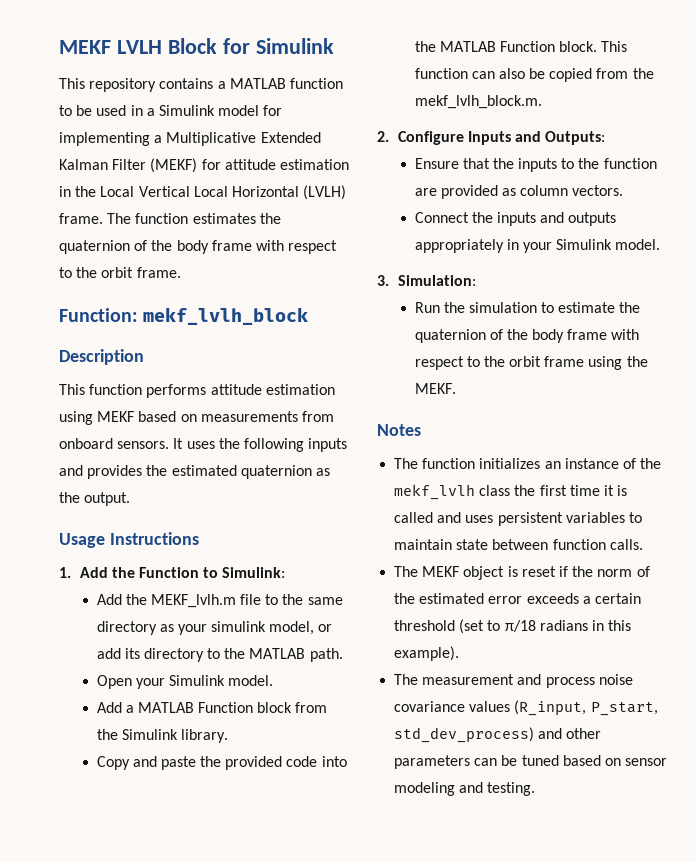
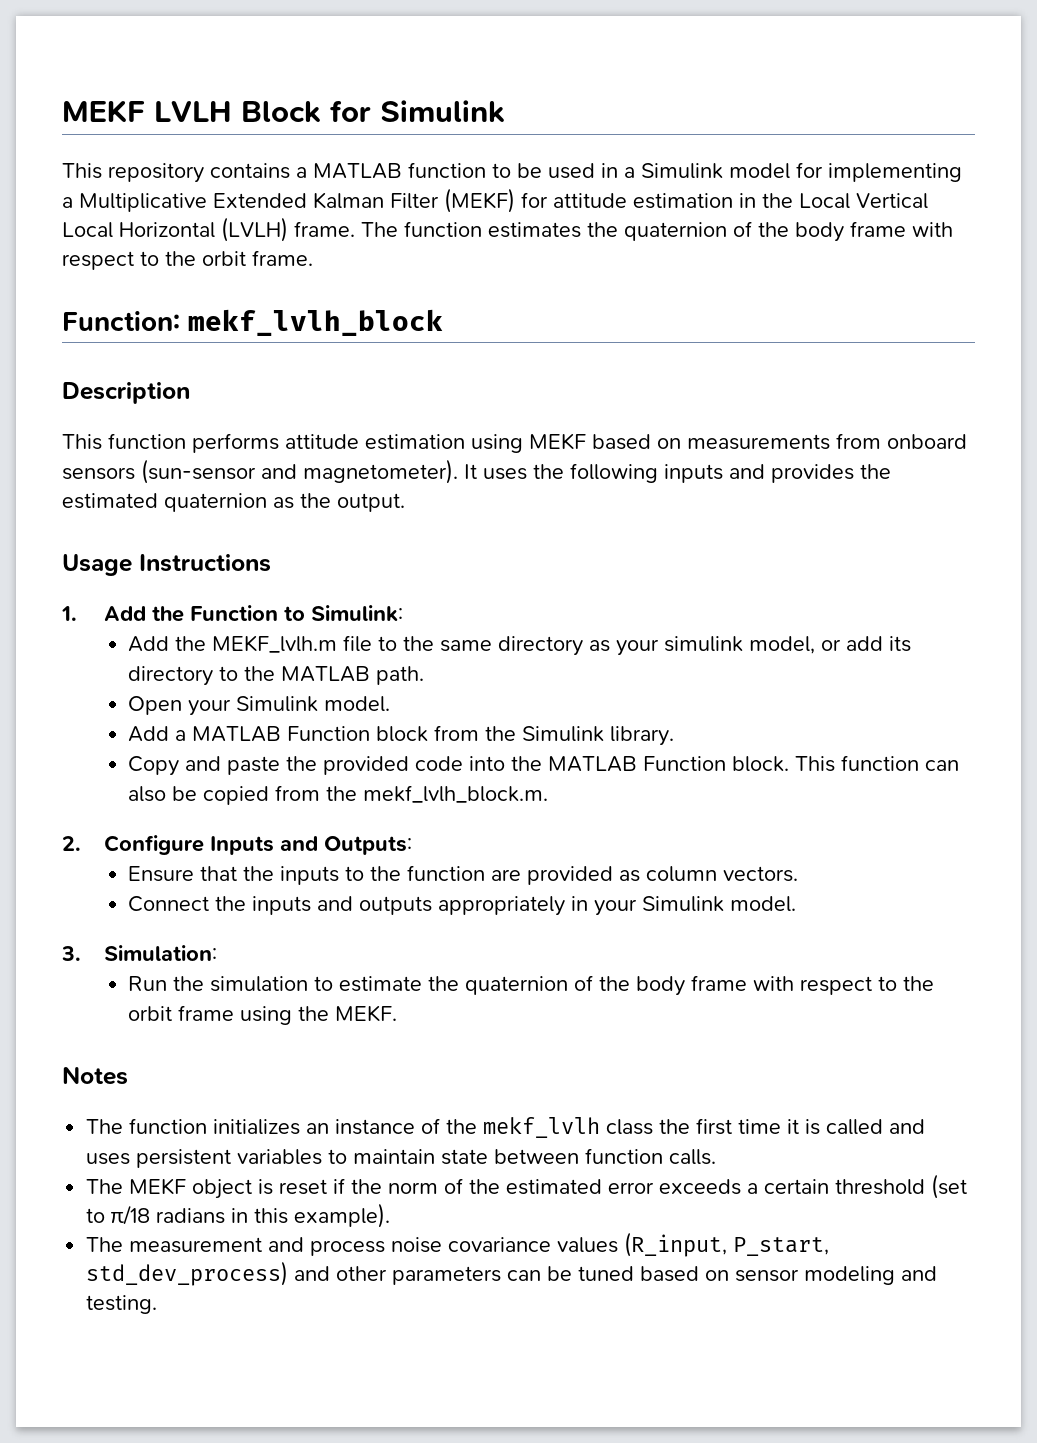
- This function performs attitude estimation using MEKF based on measurements from onboard sensors.
+ This function performs attitude estimation using MEKF based on measurements from onboard sensors (sun-sensor and magnetometer).

